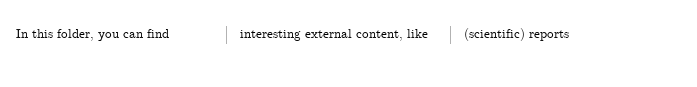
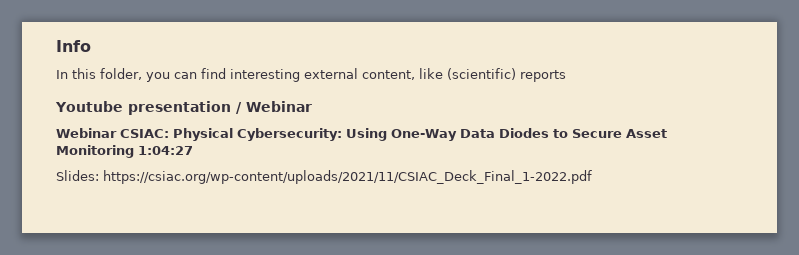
+ Info
+ Youtube presentation / Webinar
+ Webinar CSIAC: Physical Cybersecurity: Using One-Way Data Diodes to Secure Asset Monitoring 1:04:27
+ Slides: https://csiac.org/wp-content/uploads/2021/11/CSIAC_Deck_Final_1-2022.pdf

